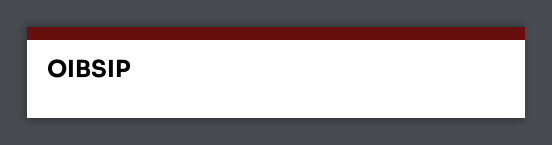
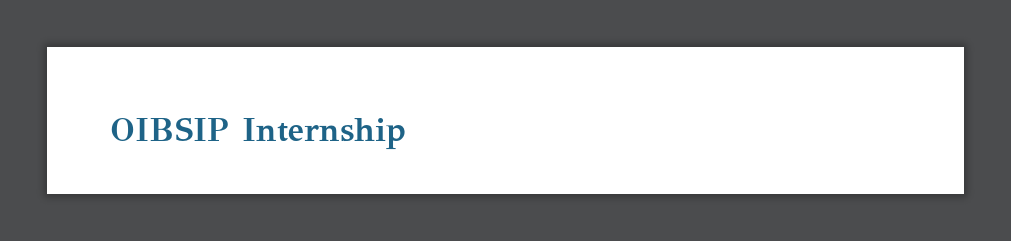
- OIBSIP
+ OIBSIP Internship

